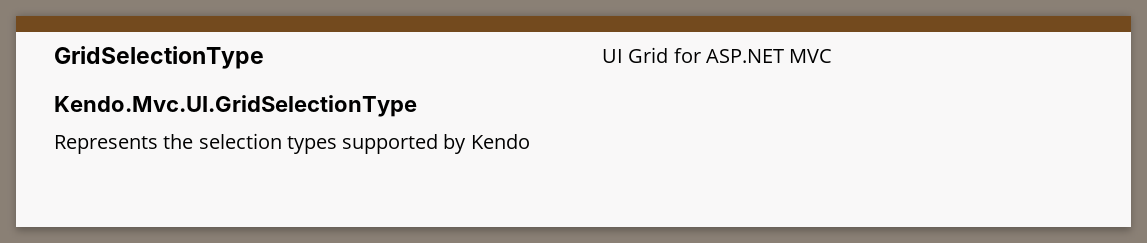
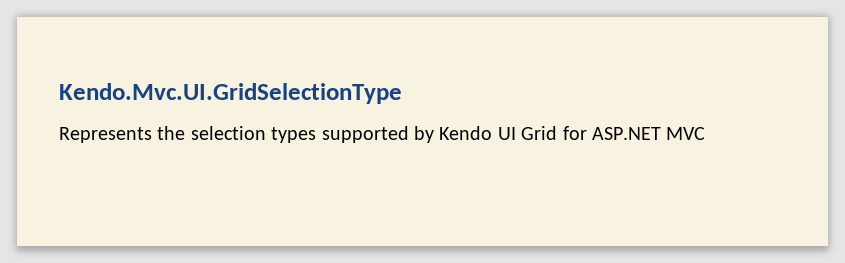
- GridSelectionType

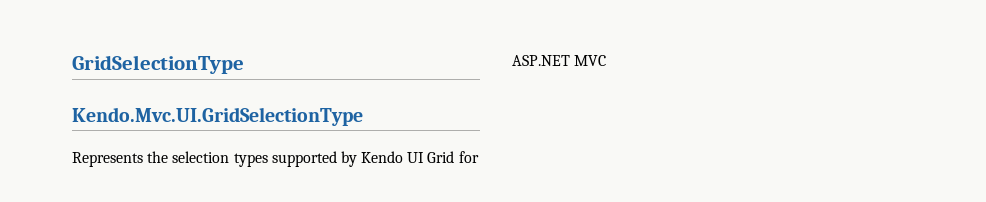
+ GridSelectionType

